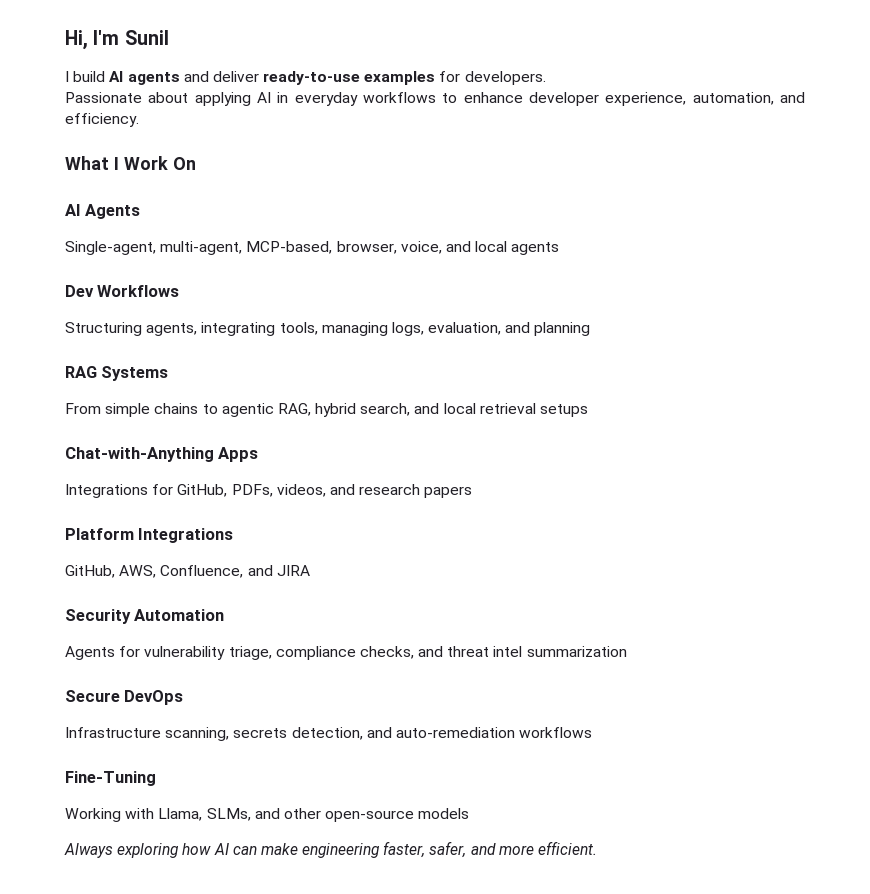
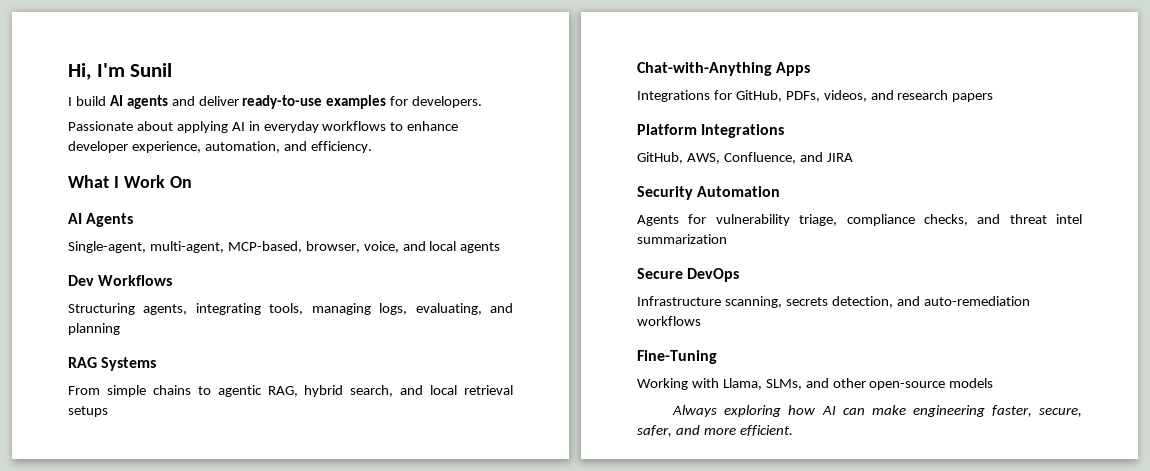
- Structuring agents, integrating tools, managing logs, evaluation, and planning
+ Structuring agents, integrating tools, managing logs, evaluating, and planning
- Always exploring how AI can make engineering faster, safer, and more efficient.
+ Always exploring how AI can make engineering faster, secure, safer, and more efficient.

